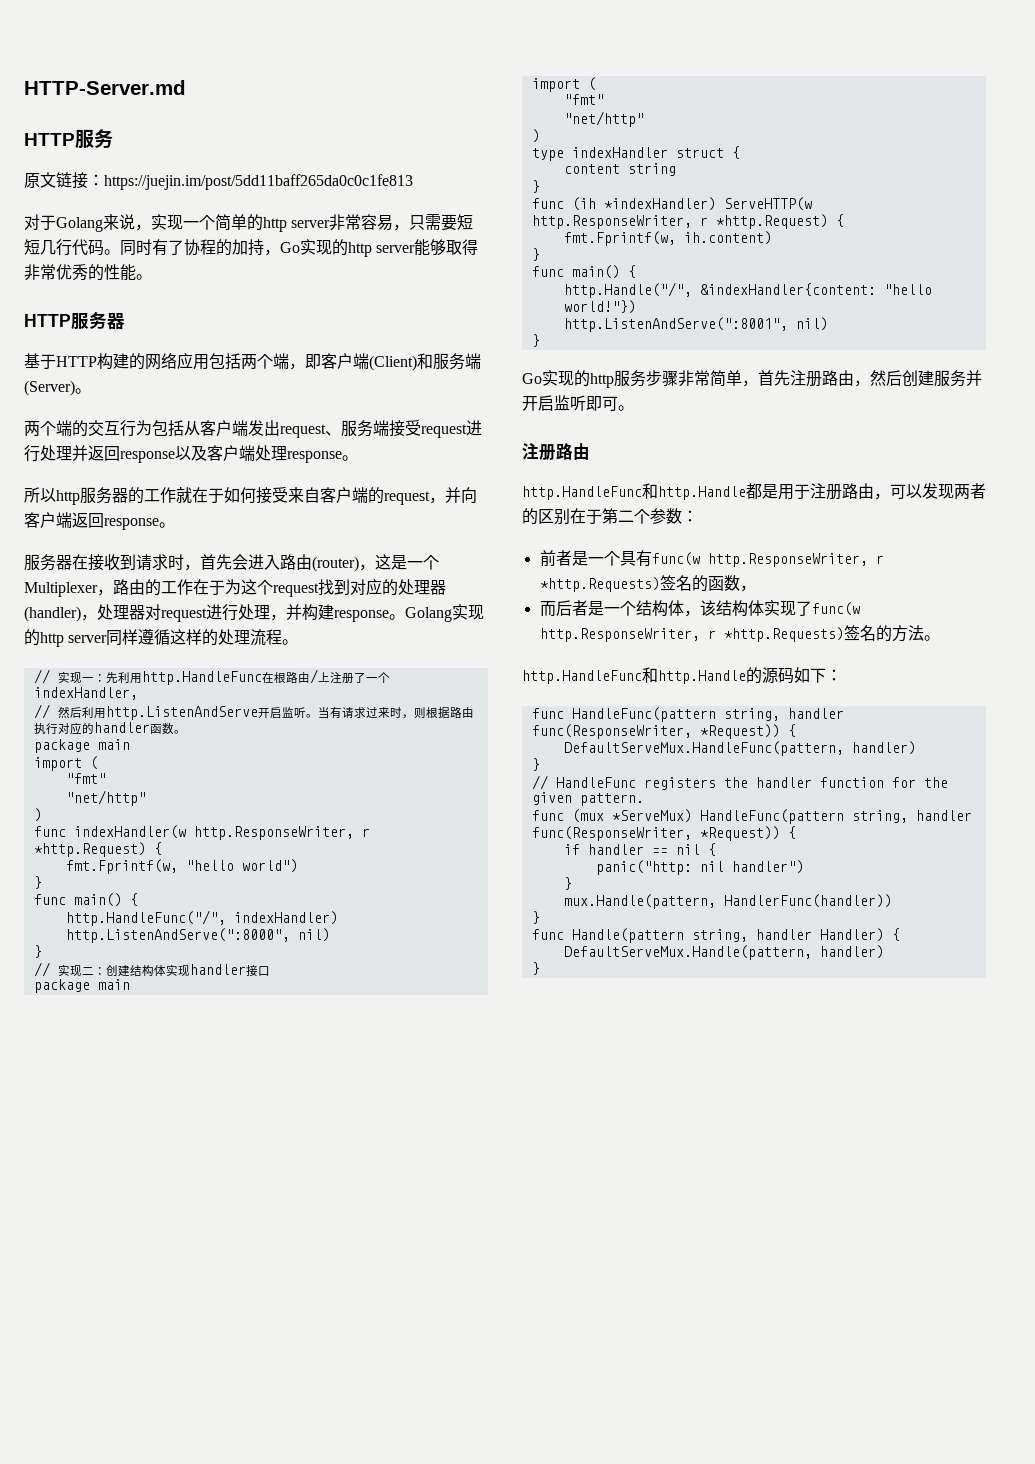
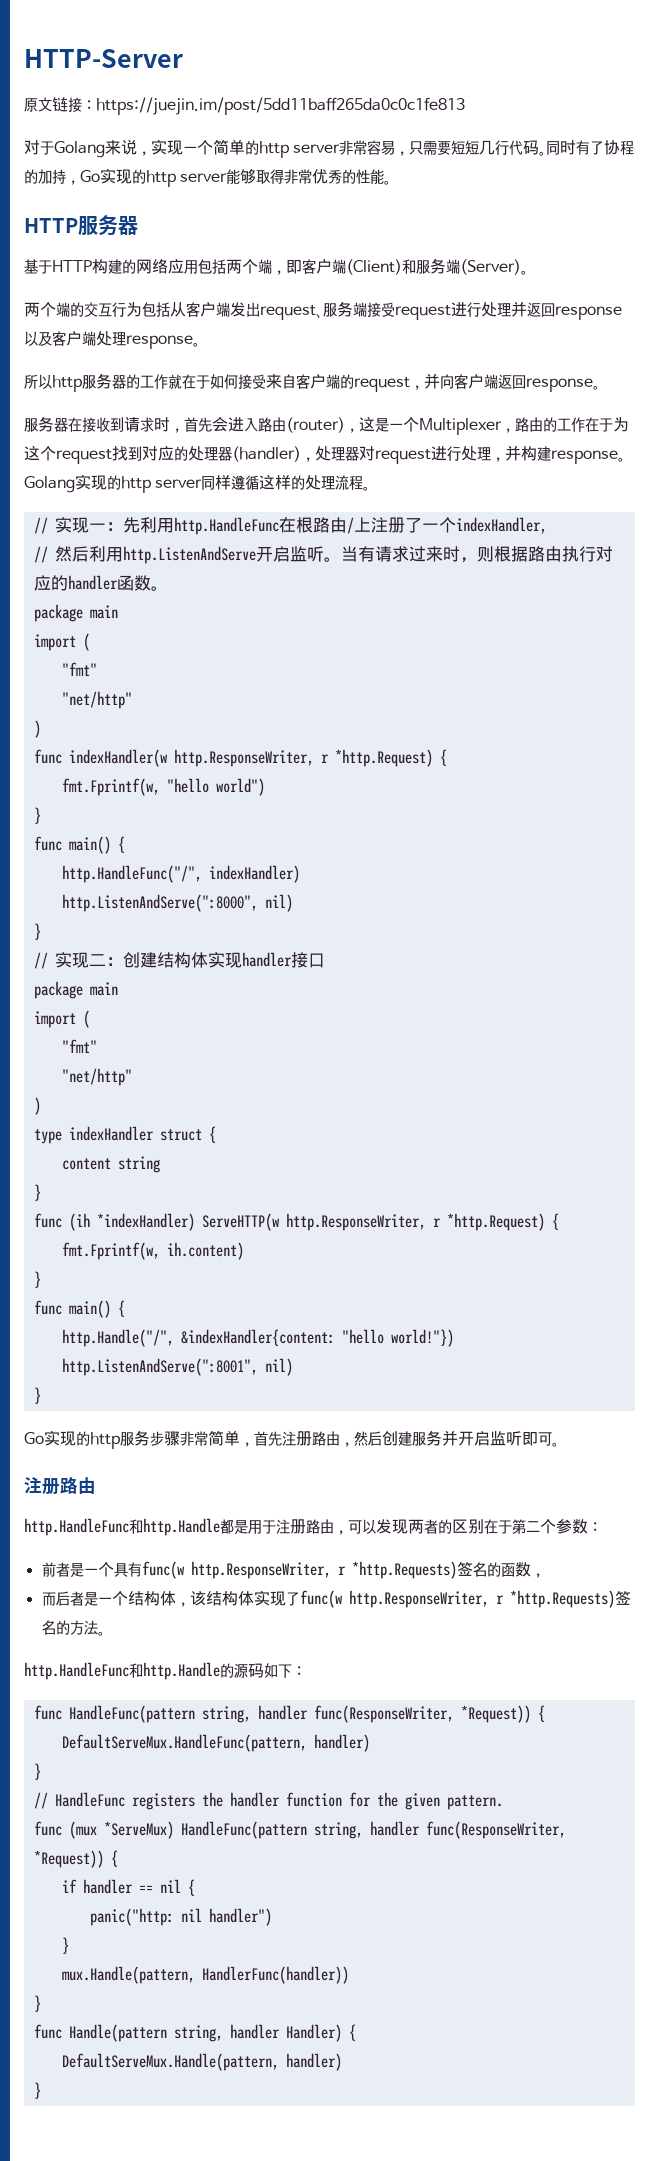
- HTTP-Server.md
- HTTP服务
+ HTTP-Server

